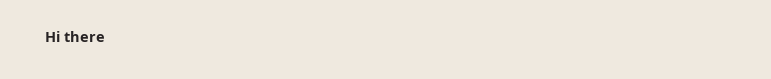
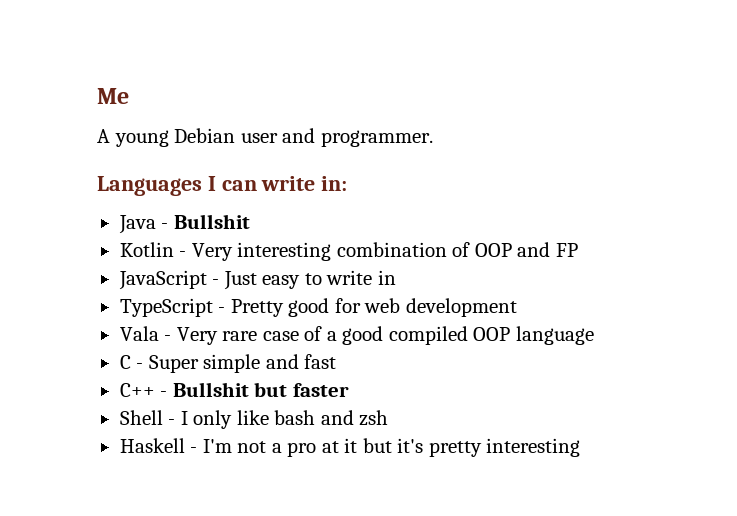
- Hi there
+ Me
+ A young Debian user and programmer.
+ Languages I can write in:
+ Java - Bullshit
+ Kotlin - Very interesting combination of OOP and FP
+ JavaScript - Just easy to write in
+ TypeScript - Pretty good for web development
+ Vala - Very rare case of a good compiled OOP language
+ C - Super simple and fast
+ C++ - Bullshit but faster
+ Shell - I only like bash and zsh
+ Haskell - I'm not a pro at it but it's pretty interesting

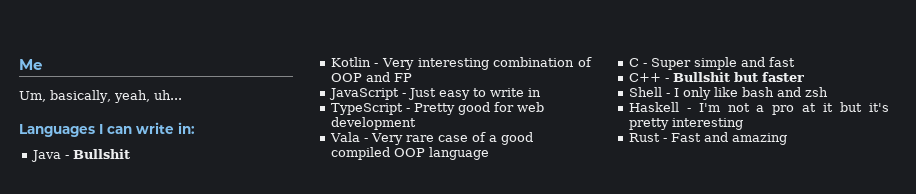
- A young Debian user and programmer.
+ Um, basically, yeah, uh...
+ Rust - Fast and amazing

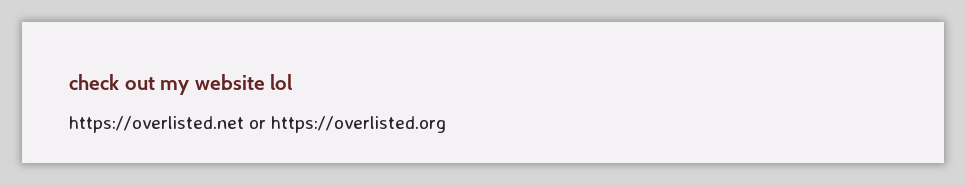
- Me
- Um, basically, yeah, uh...
- Languages I can write in:
- Java - Bullshit
- Kotlin - Very interesting combination of OOP and FP
- JavaScript - Just easy to write in
- TypeScript - Pretty good for web development
- Vala - Very rare case of a good compiled OOP language
- C - Super simple and fast
- C++ - Bullshit but faster
- Shell - I only like bash and zsh
- Haskell - I'm not a pro at it but it's pretty interesting
- Rust - Fast and amazing
+ check out my website lol
+ https://overlisted.net or https://overlisted.org

